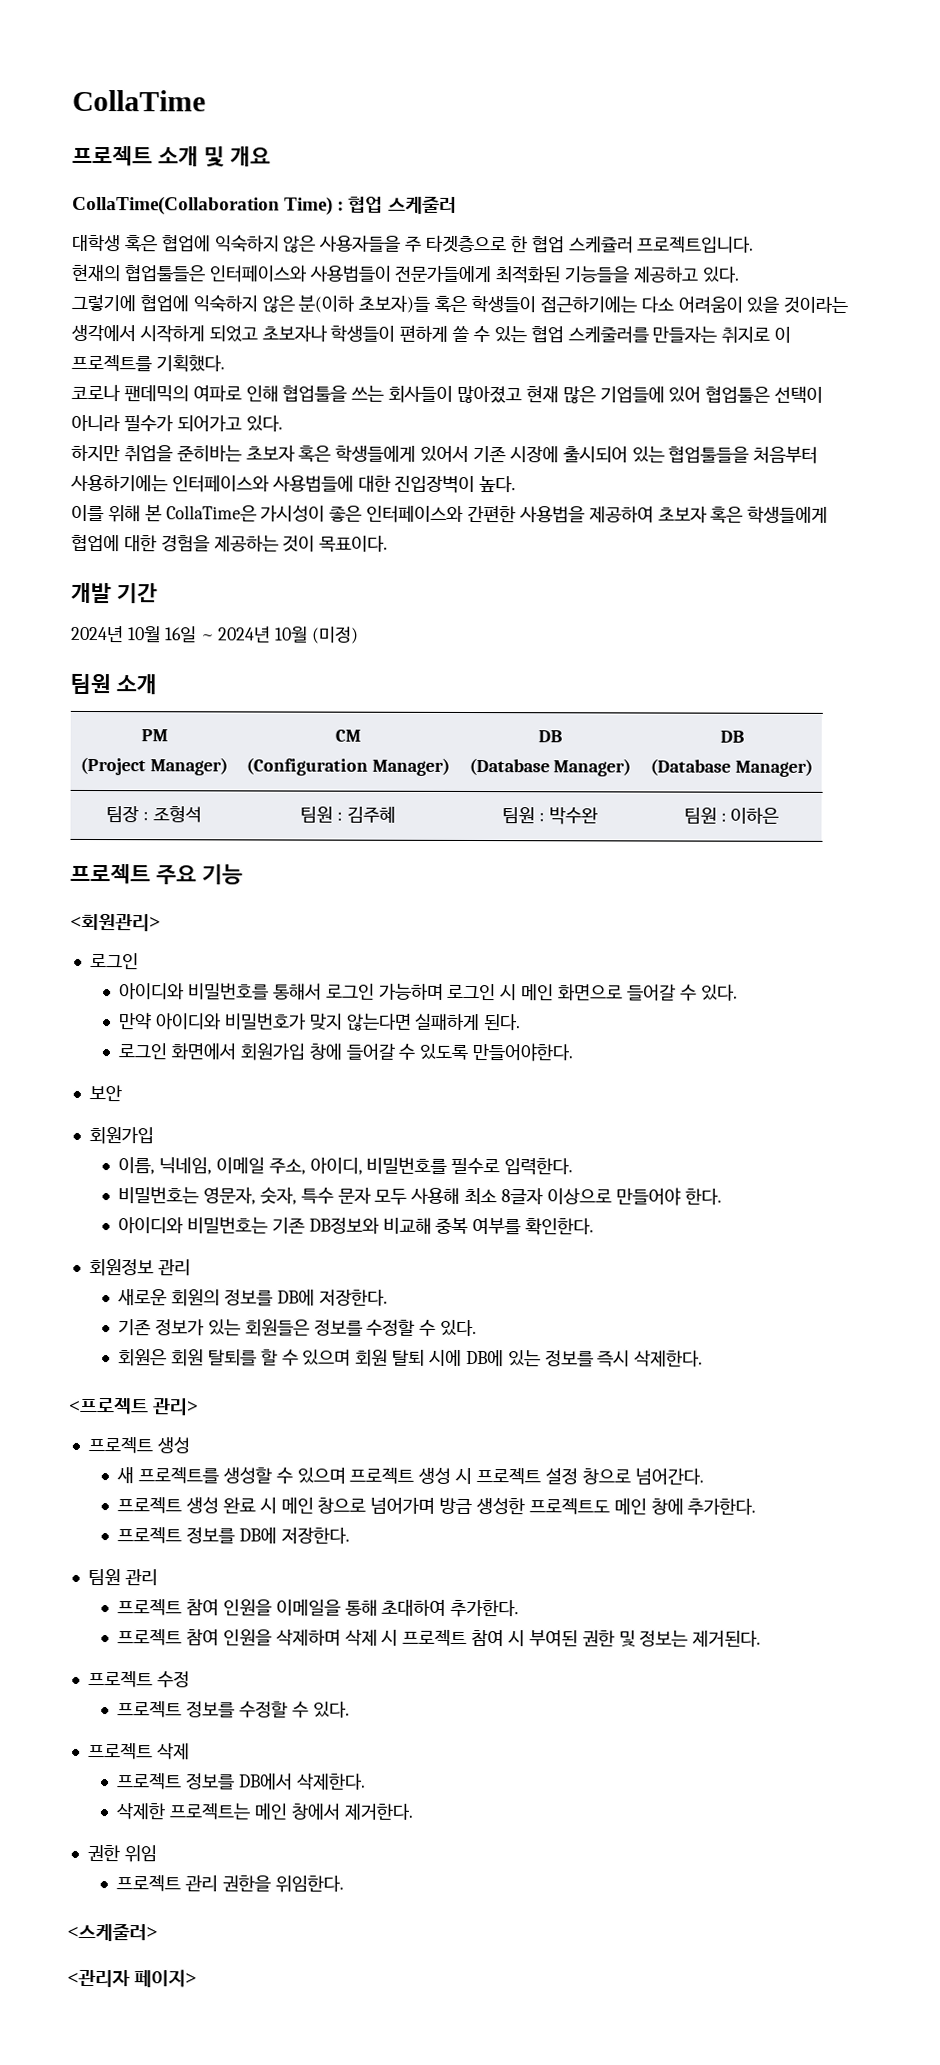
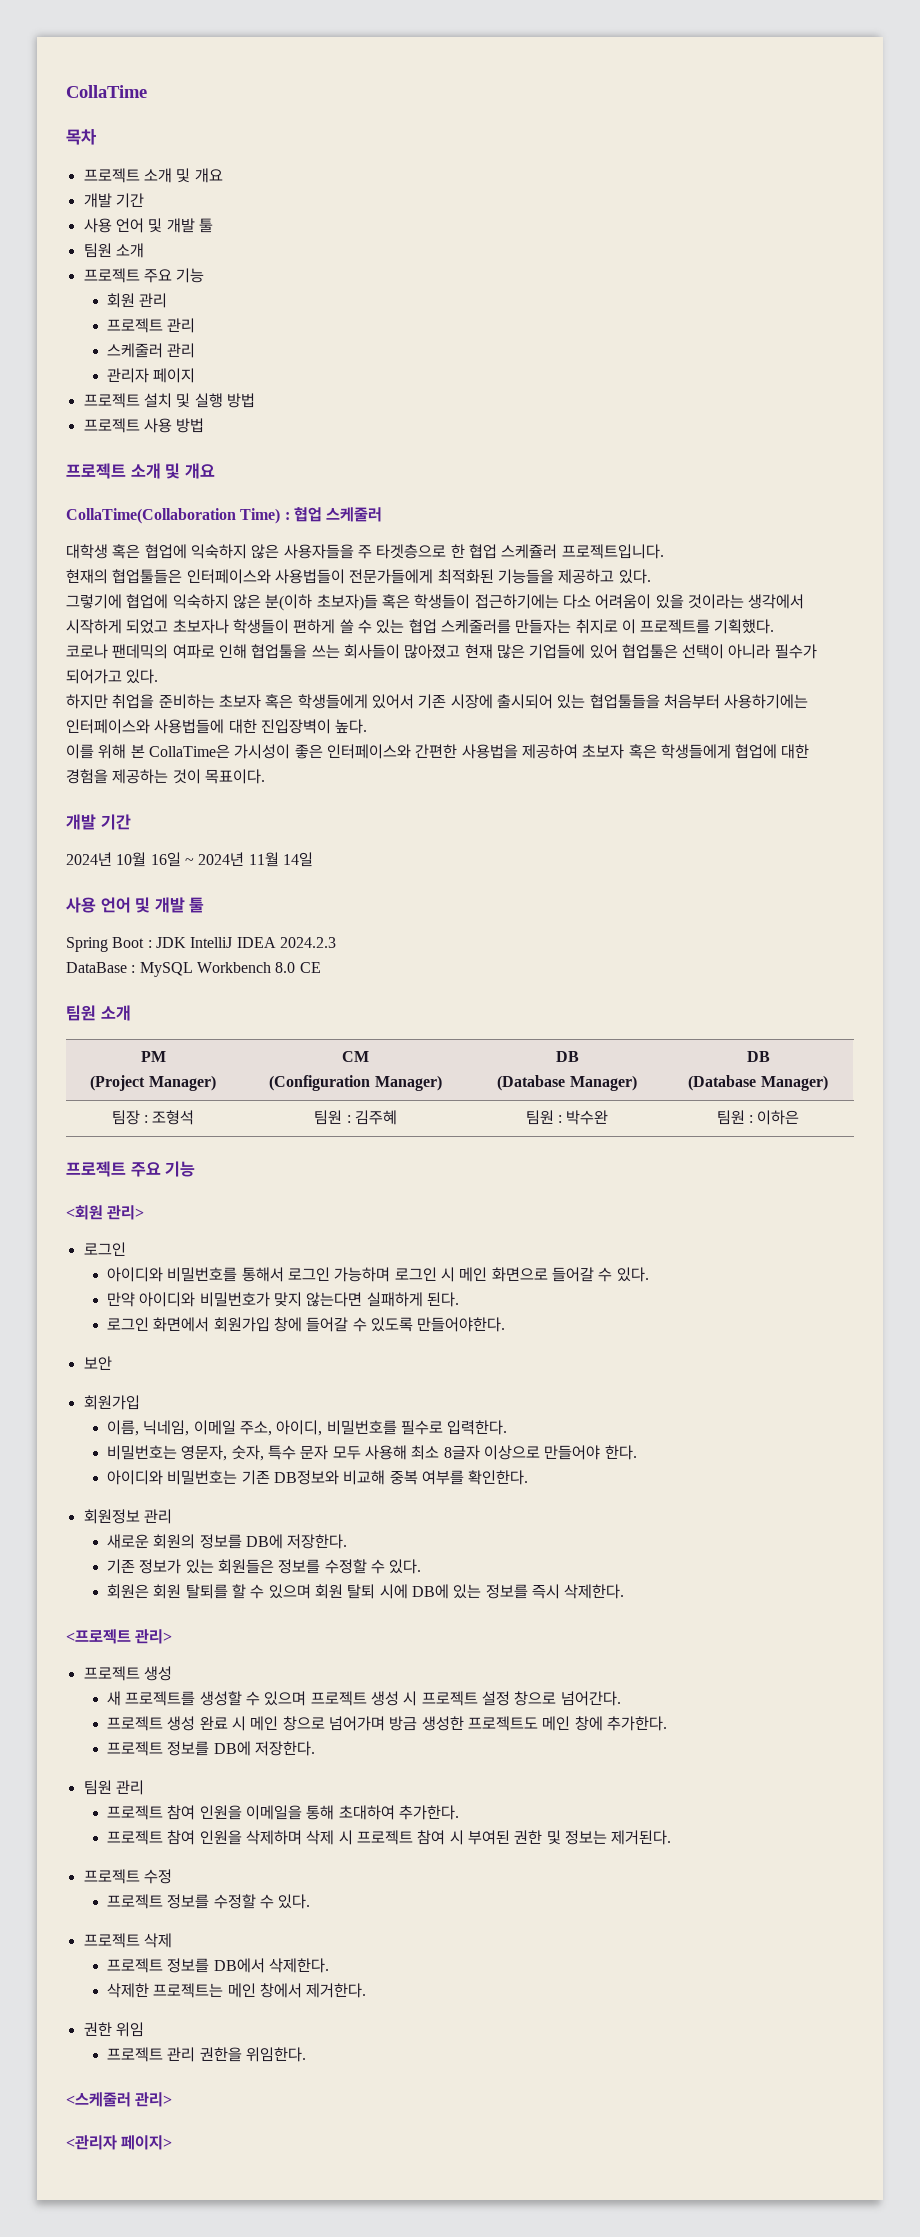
+ 목차
+ 프로젝트 소개 및 개요
+ 개발 기간
+ 사용 언어 및 개발 툴
+ 팀원 소개
+ 프로젝트 주요 기능
+ 회원 관리
+ 프로젝트 관리
+ 스케줄러 관리
+ 관리자 페이지
+ 프로젝트 설치 및 실행 방법
+ 프로젝트 사용 방법
- 하지만 취업을 준히바는 초보자 혹은 학생들에게 있어서 기존 시장에 출시되어 있는 협업툴들을 처음부터 사용하기에는 인터페이스와 사용법들에 대한 진입장벽이 높다.
+ 하지만 취업을 준비하는 초보자 혹은 학생들에게 있어서 기존 시장에 출시되어 있는 협업툴들을 처음부터 사용하기에는 인터페이스와 사용법들에 대한 진입장벽이 높다.
- 2024년 10월 16일 ~ 2024년 10월 (미정)
+ 2024년 10월 16일 ~ 2024년 11월 14일
+ 사용 언어 및 개발 툴
+ Spring Boot : JDK IntelliJ IDEA 2024.2.3
+ DataBase : MySQL Workbench 8.0 CE
- <회원관리>
+ <회원 관리>
- <스케줄러>
+ <스케줄러 관리>

